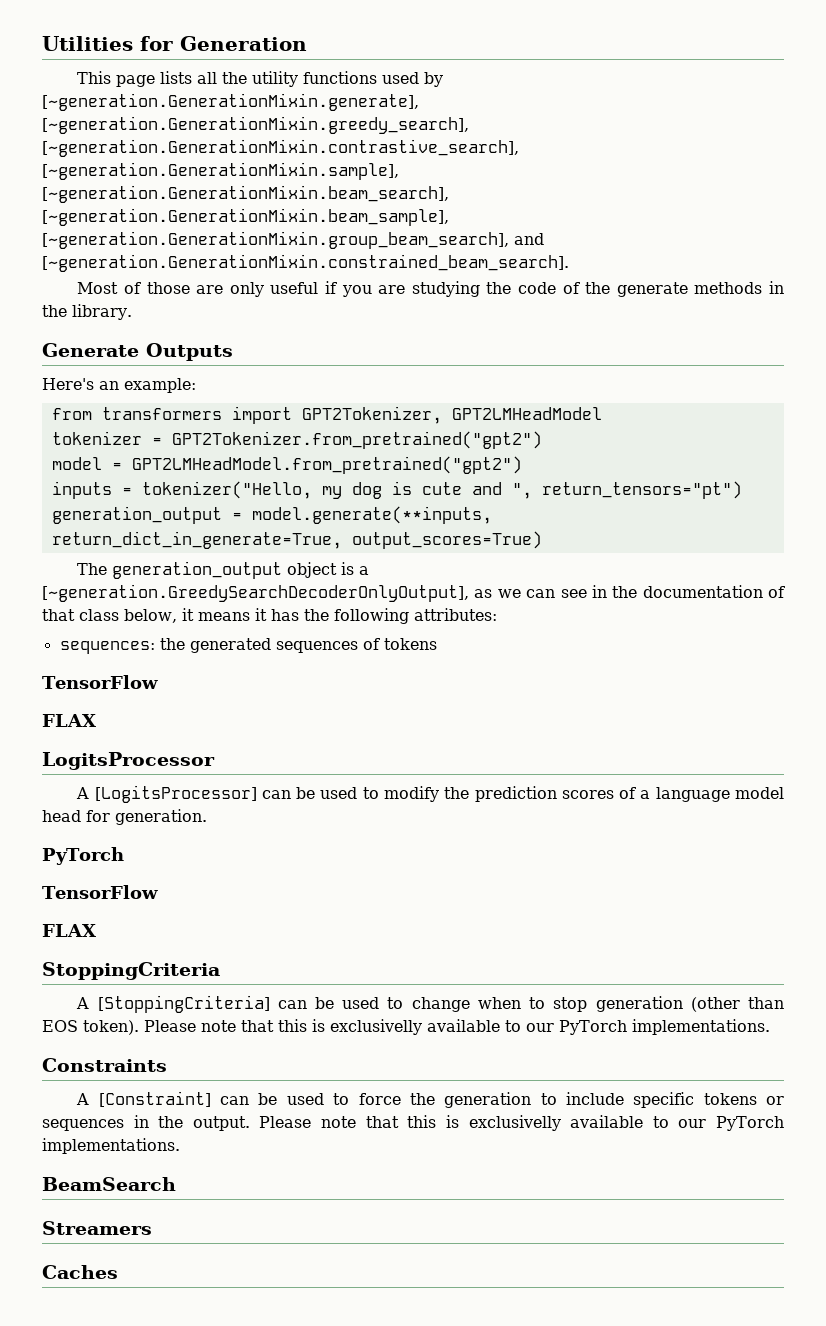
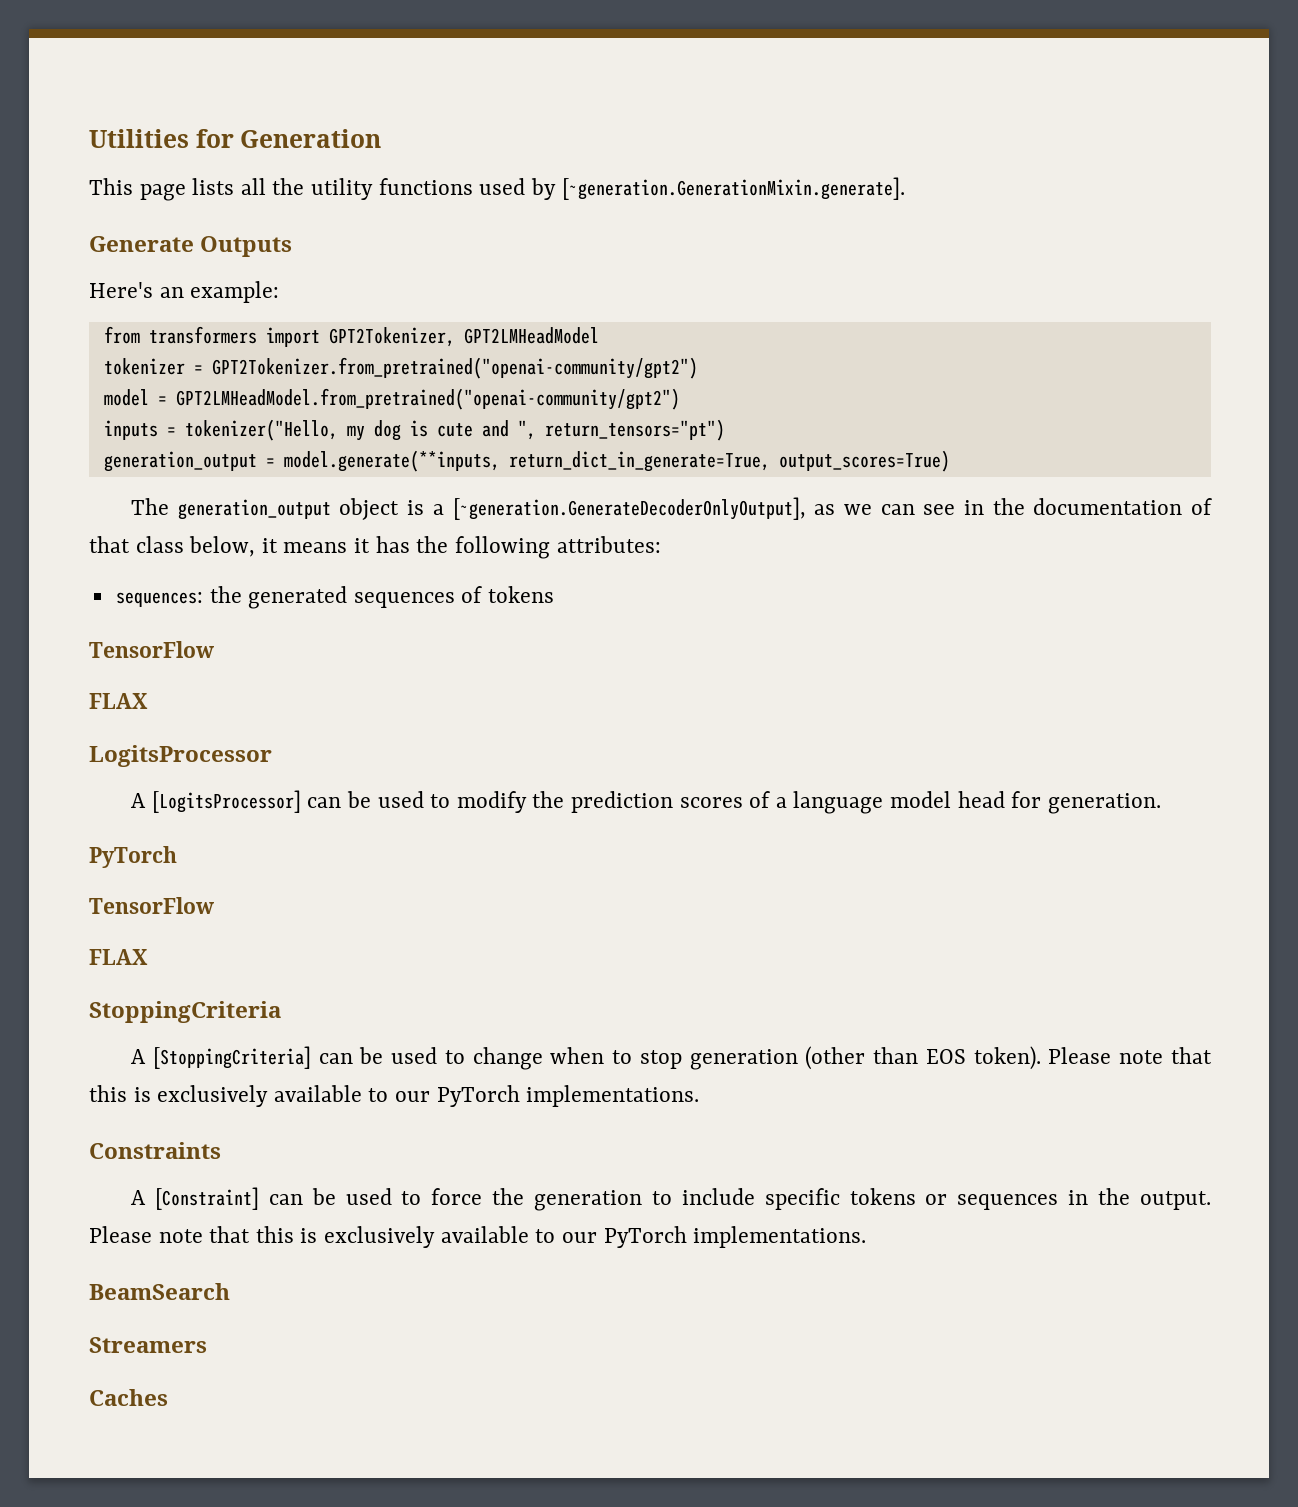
- This page lists all the utility functions used by [~generation.GenerationMixin.generate], [~generation.GenerationMixin.greedy_search], [~generation.GenerationMixin.contrastive_search], [~generation.GenerationMixin.sample], [~generation.GenerationMixin.beam_search], [~generation.GenerationMixin.beam_sample], [~generation.GenerationMixin.group_beam_search], and [~generation.GenerationMixin.constrained_beam_search].
- Most of those are only useful if you are studying the code of the generate methods in the library.
+ This page lists all the utility functions used by [~generation.GenerationMixin.generate].
- tokenizer = GPT2Tokenizer.from_pretrained("gpt2")
+ tokenizer = GPT2Tokenizer.from_pretrained("openai-community/gpt2")
- model = GPT2LMHeadModel.from_pretrained("gpt2")
+ model = GPT2LMHeadModel.from_pretrained("openai-community/gpt2")
- The generation_output object is a [~generation.GreedySearchDecoderOnlyOutput], as we can see in the documentation of that class below, it means it has the following attributes:
+ The generation_output object is a [~generation.GenerateDecoderOnlyOutput], as we can see in the documentation of that class below, it means it has the following attributes:
- A [StoppingCriteria] can be used to change when to stop generation (other than EOS token). Please note that this is exclusivelly available to our PyTorch implementations.
+ A [StoppingCriteria] can be used to change when to stop generation (other than EOS token). Please note that this is exclusively available to our PyTorch implementations.
- A [Constraint] can be used to force the generation to include specific tokens or sequences in the output. Please note that this is exclusivelly available to our PyTorch implementations.
+ A [Constraint] can be used to force the generation to include specific tokens or sequences in the output. Please note that this is exclusively available to our PyTorch implementations.

